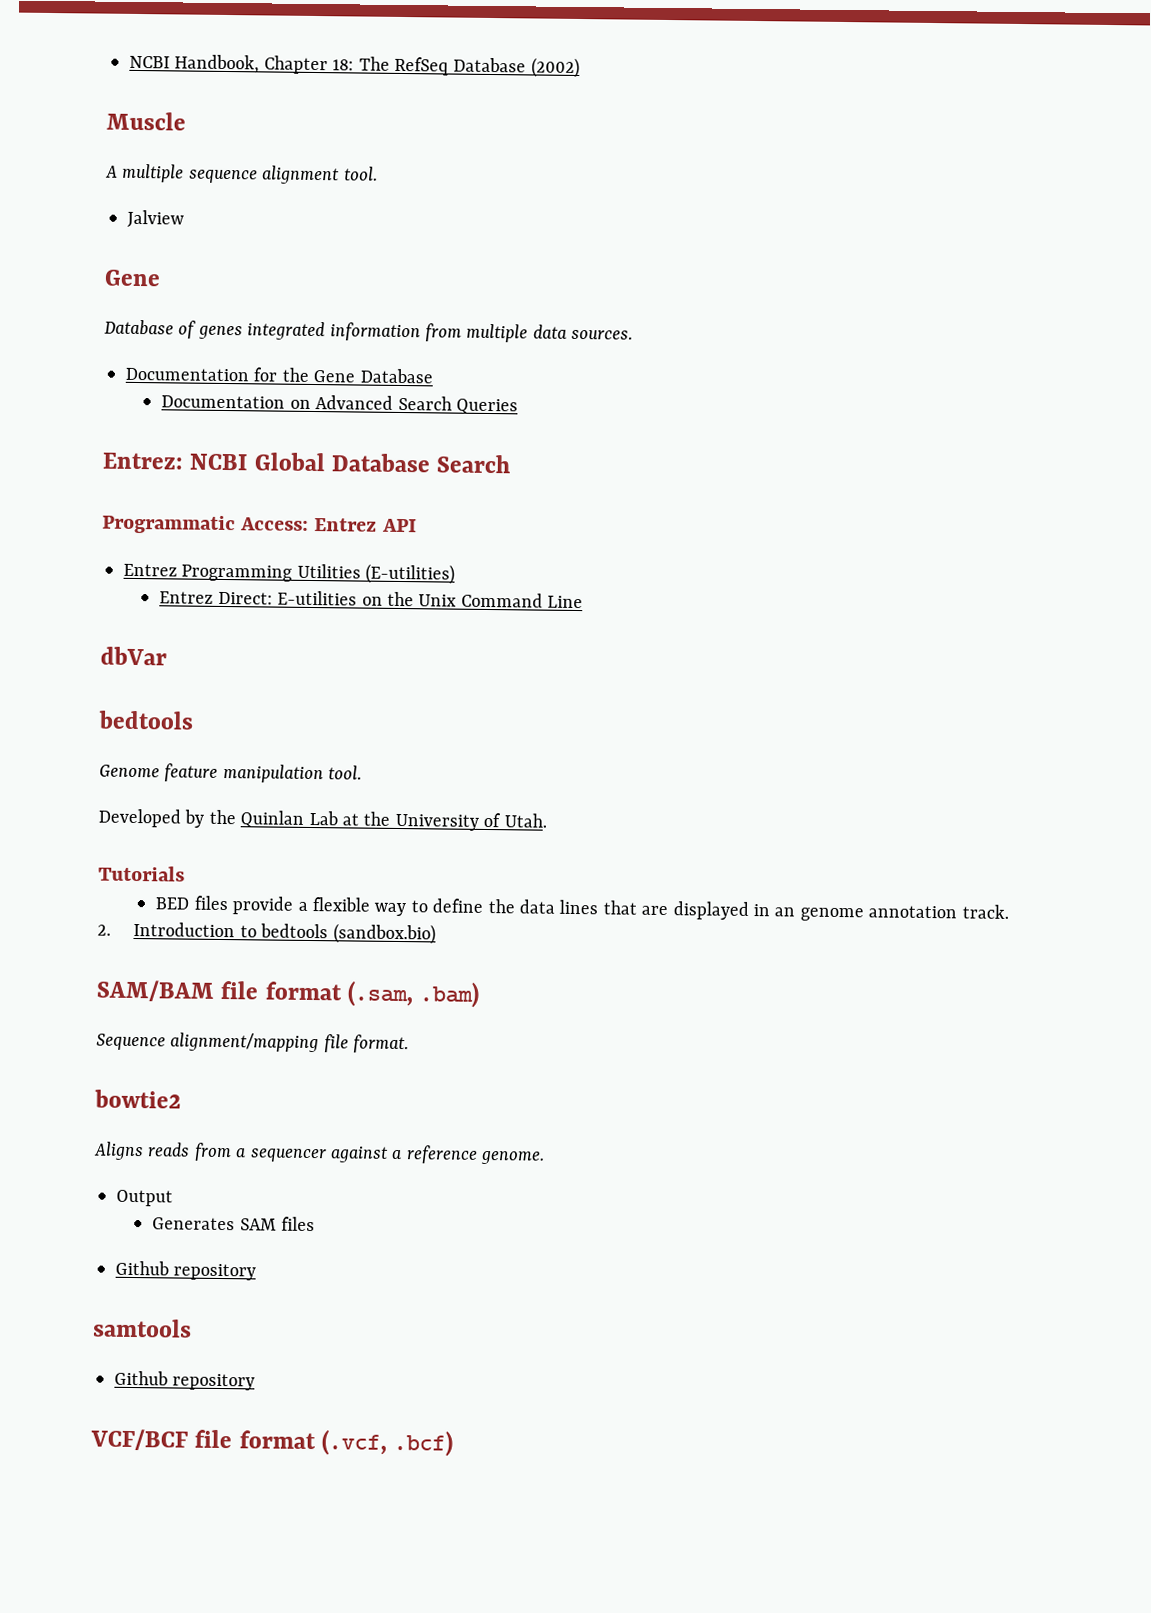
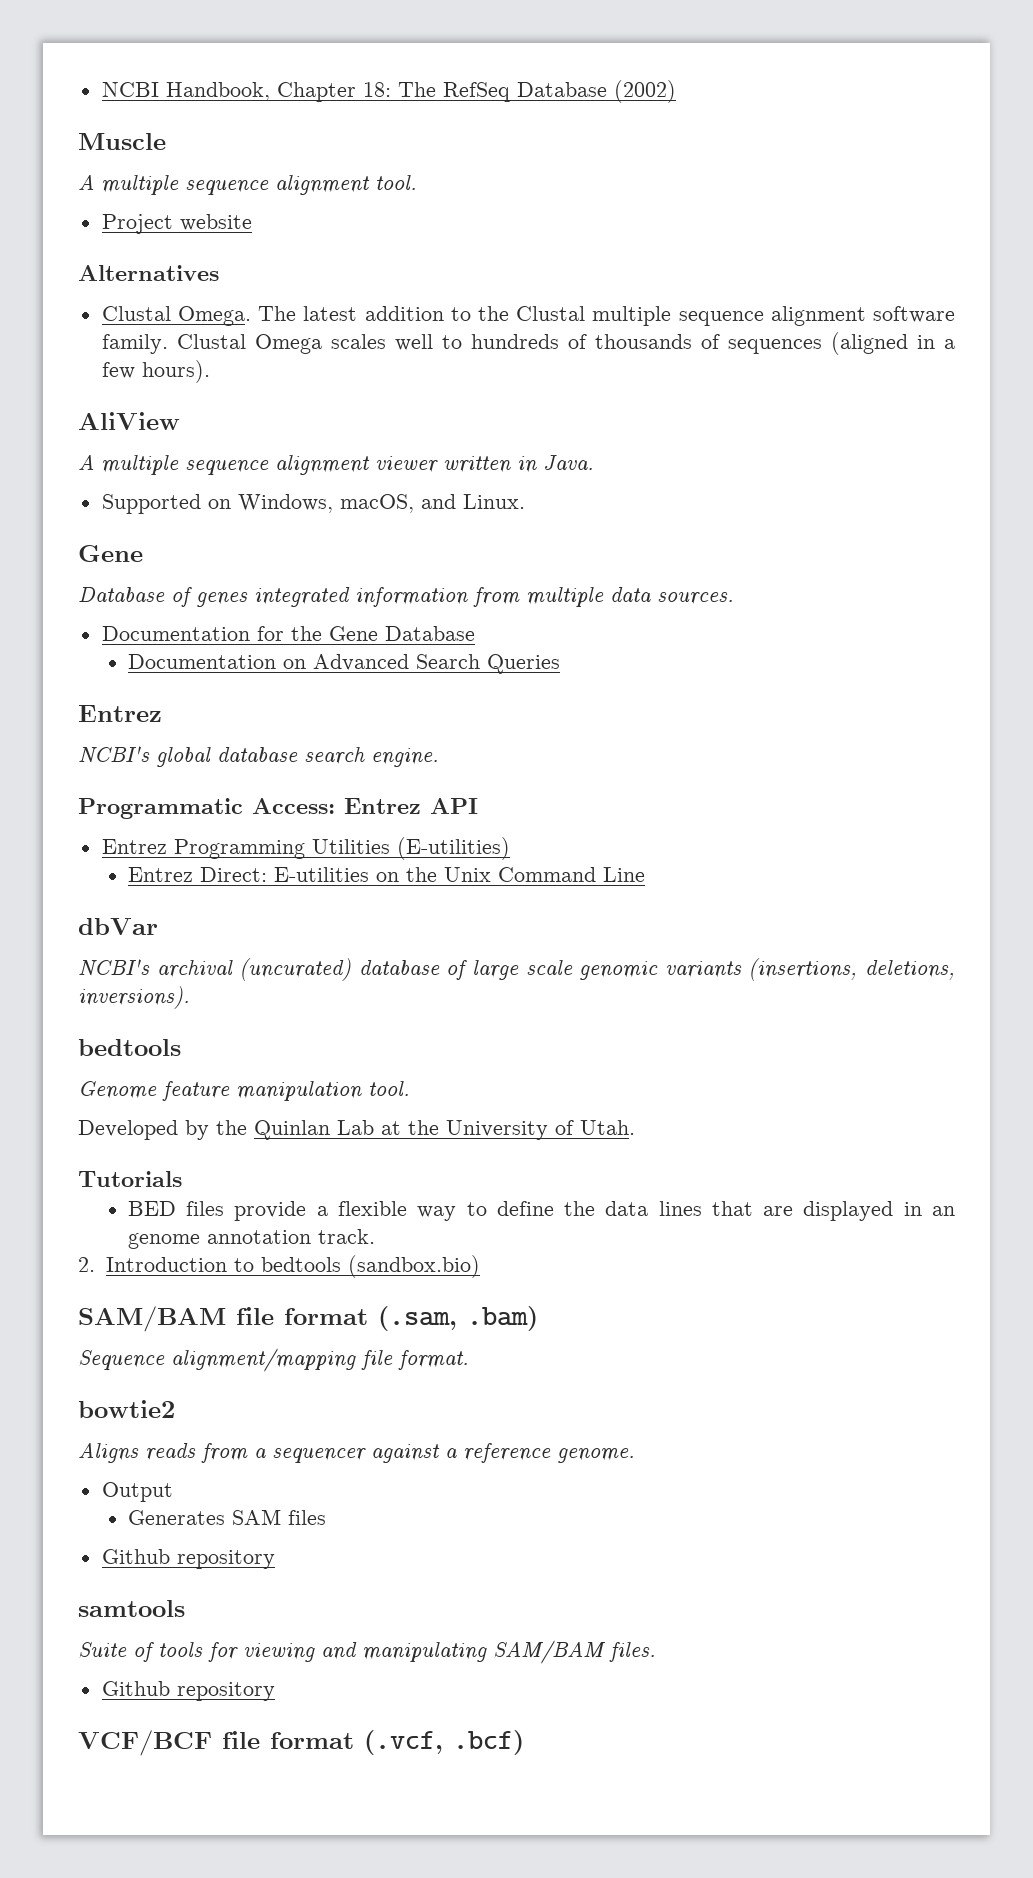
- Jalview
+ Project website
+ Alternatives
+ Clustal Omega. The latest addition to the Clustal multiple sequence alignment software family. Clustal Omega scales well to hundreds of thousands of sequences (aligned in a few hours).
+ AliView
+ A multiple sequence alignment viewer written in Java.
+ Supported on Windows, macOS, and Linux.
  Documentation on Advanced Search Queries
- Entrez: NCBI Global Database Search
+ Entrez
+ NCBI's global database search engine.
+ NCBI's archival (uncurated) database of large scale genomic variants (insertions, deletions, inversions).
+ Suite of tools for viewing and manipulating SAM/BAM files.

